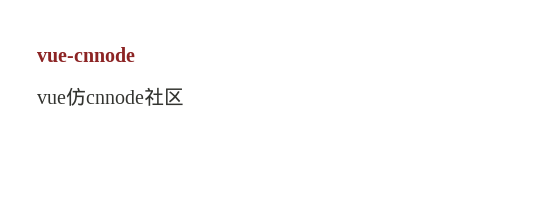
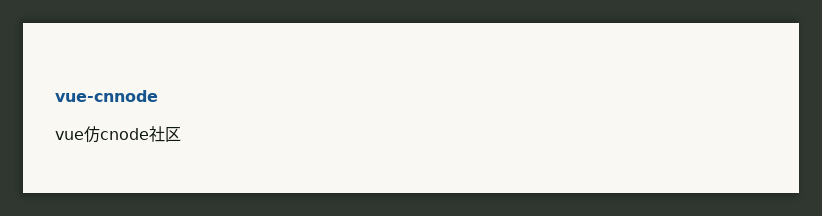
- vue仿cnnode社区
+ vue仿cnode社区

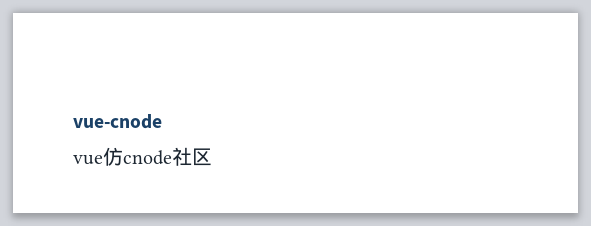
- vue-cnnode
+ vue-cnode

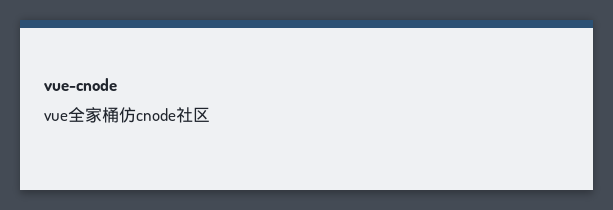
- vue仿cnode社区
+ vue全家桶仿cnode社区

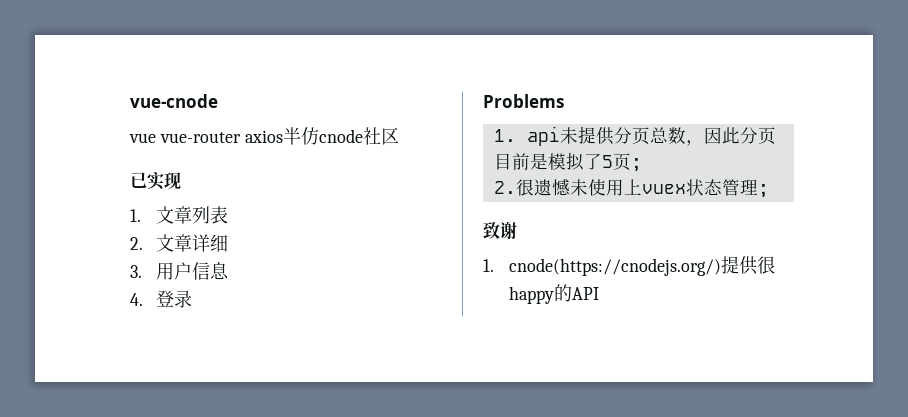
- vue全家桶仿cnode社区
+ vue vue-router axios半仿cnode社区
+ 已实现
+ 1.文章列表
+ 2.文章详细
+ 3.用户信息
+ 4.登录
+ Problems
+ 1. api未提供分页总数，因此分页目前是模拟了5页;
+ 2.很遗憾未使用上vuex状态管理;
+ 致谢
+ 1. cnode(https://cnodejs.org/)提供很happy的API

